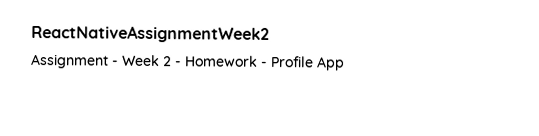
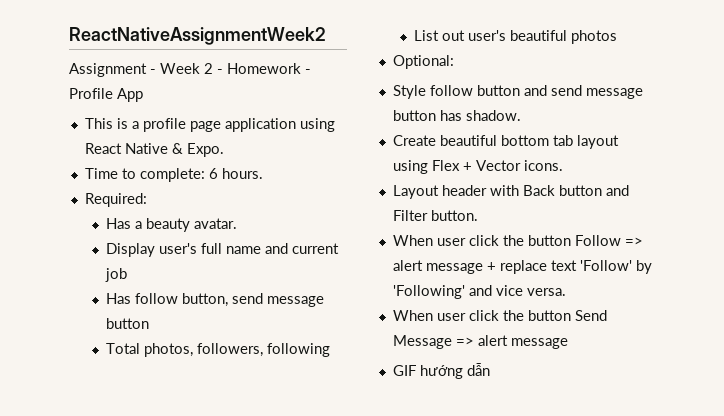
+ This is a profile page application using React Native & Expo.
+ Time to complete: 6 hours.
+ Required:
+ Has a beauty avatar.
+ Display user's full name and current job
+ Has follow button, send message button
+ Total photos, followers, following
+ List out user's beautiful photos
+ Optional:
+ Style follow button and send message button has shadow.
+ Create beautiful bottom tab layout using Flex + Vector icons.
+ Layout header with Back button and Filter button.
+ When user click the button Follow => alert message + replace text 'Follow' by 'Following' and vice versa.
+ When user click the button Send Message => alert message
+ GIF hướng dẫn

